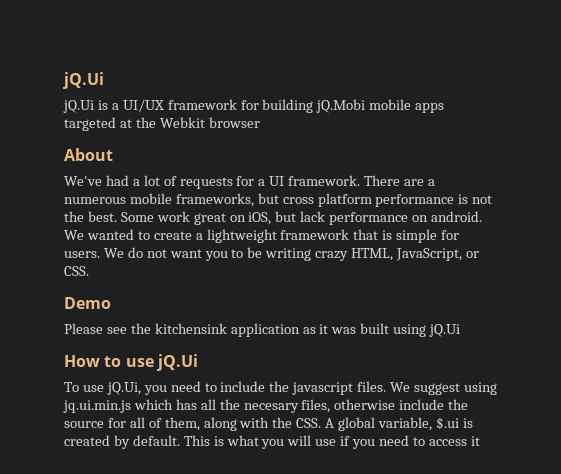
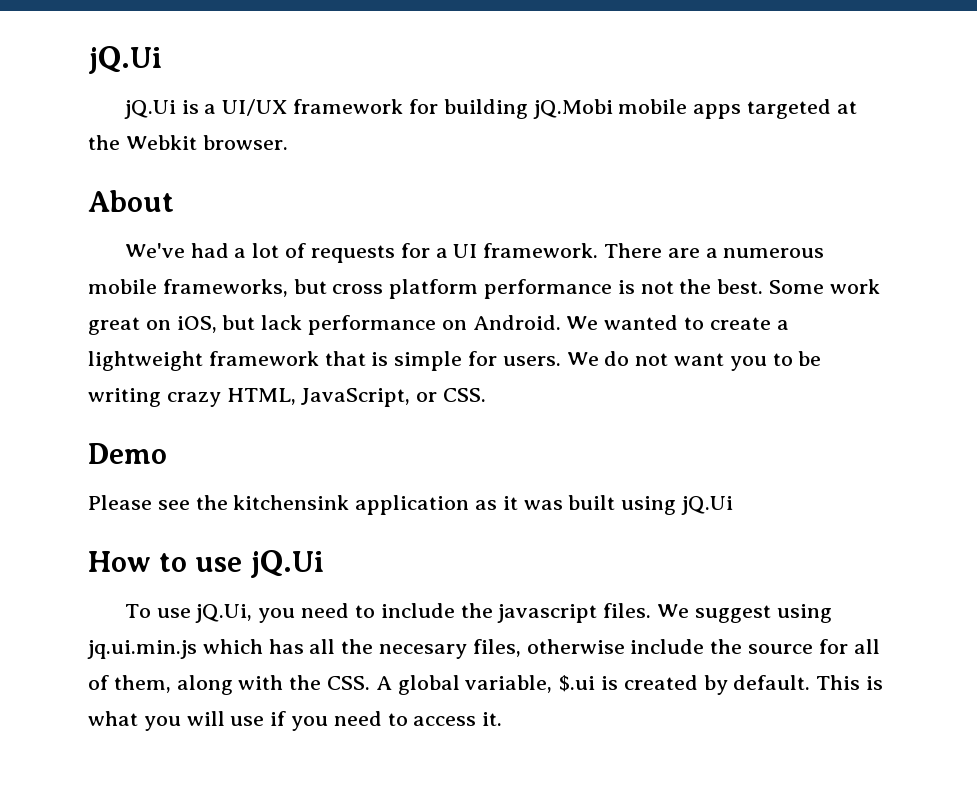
- jQ.Ui is a UI/UX framework for building jQ.Mobi mobile apps targeted at the Webkit browser
+ jQ.Ui is a UI/UX framework for building jQ.Mobi mobile apps targeted at the Webkit browser.
- Some work great on iOS, but lack performance on android.
+ Some work great on iOS, but lack performance on Android.
- This is what you will use if you need to access it
+ This is what you will use if you need to access it.

